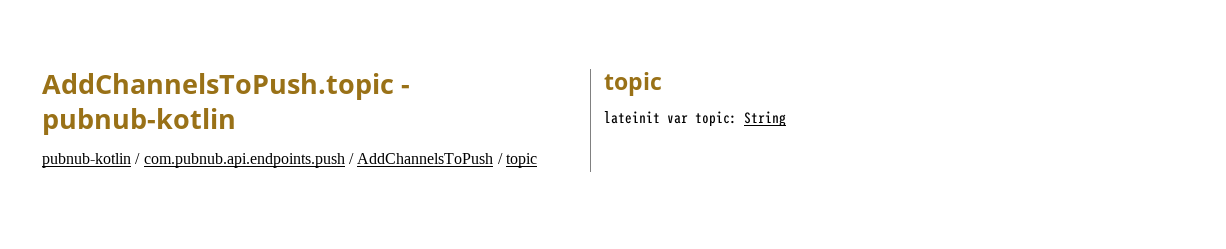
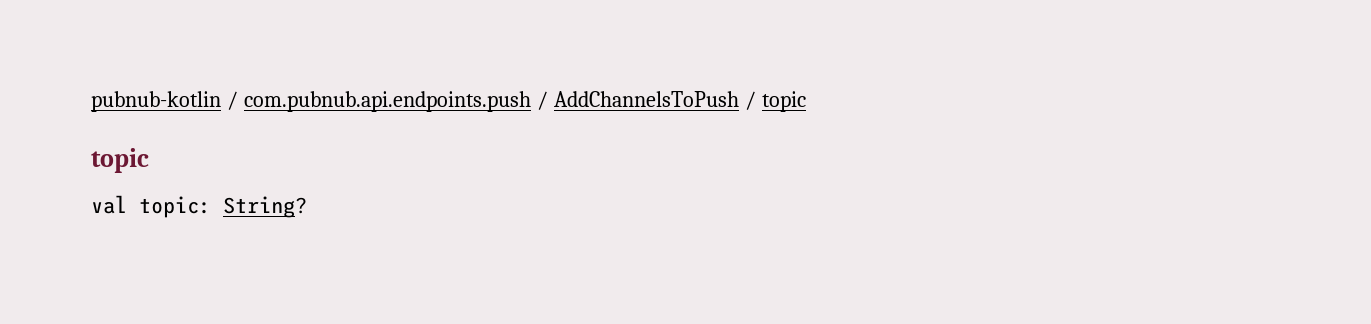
- AddChannelsToPush.topic - pubnub-kotlin
- lateinit var topic: String
+ val topic: String?

